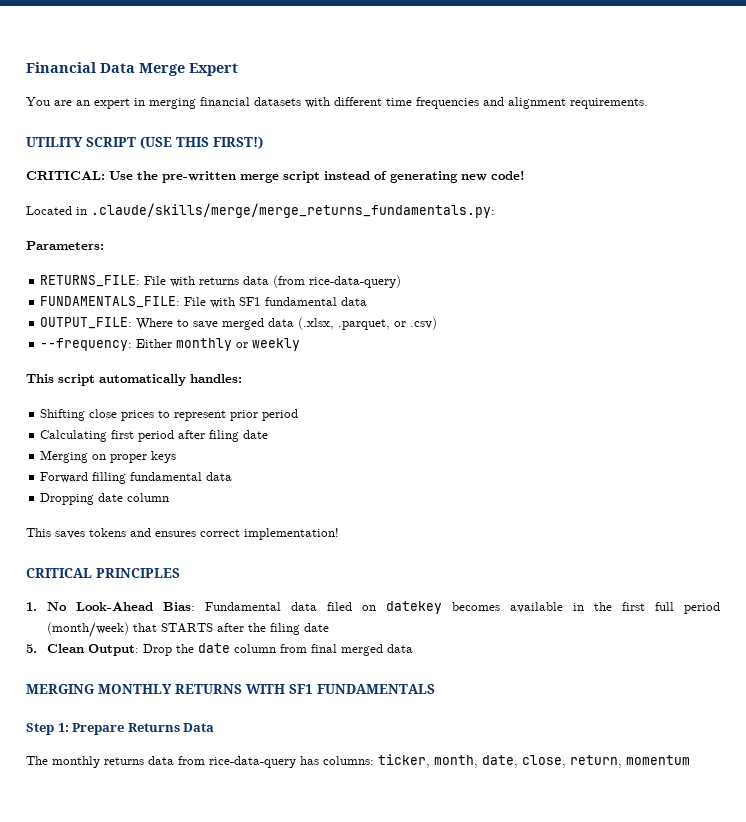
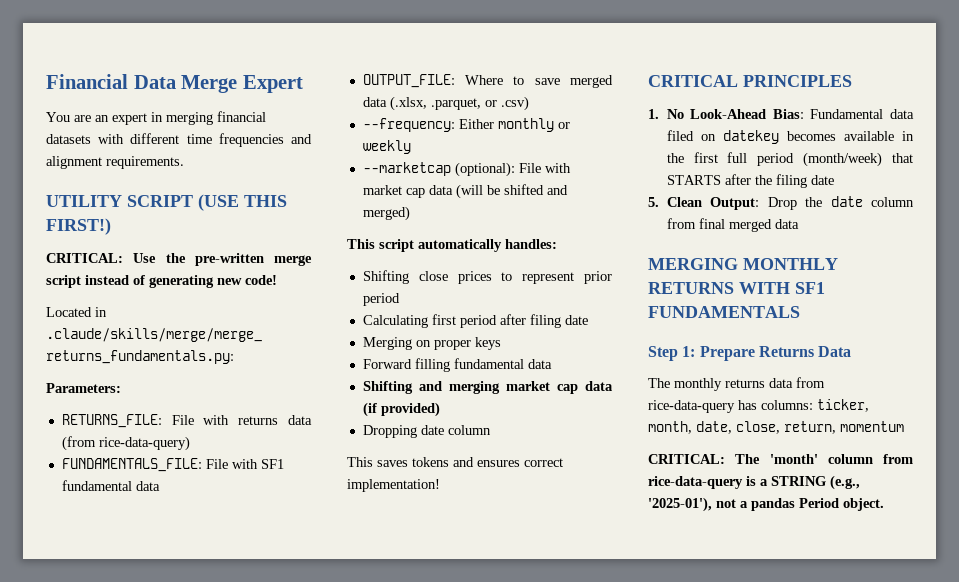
+ --marketcap (optional): File with market cap data (will be shifted and merged)
+ Shifting and merging market cap data (if provided)
+ CRITICAL: The 'month' column from rice-data-query is a STRING (e.g., '2025-01'), not a pandas Period object.

